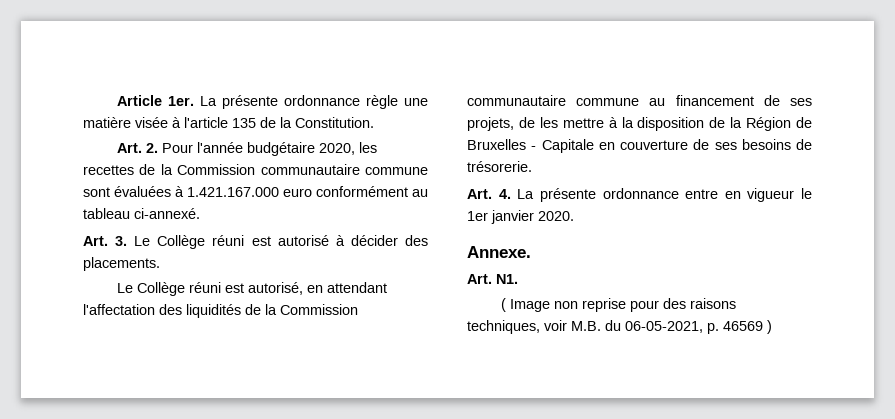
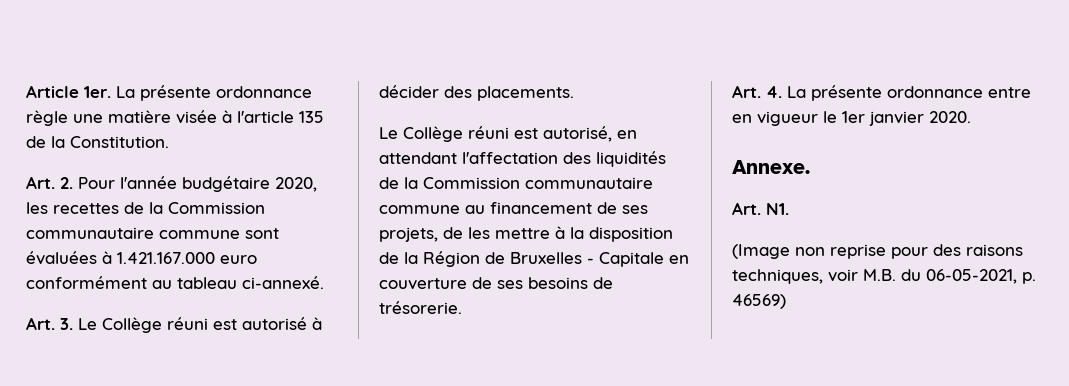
- ( Image non reprise pour des raisons techniques, voir M.B. du 06-05-2021, p. 46569 )
+ (Image non reprise pour des raisons techniques, voir M.B. du 06-05-2021, p. 46569)

